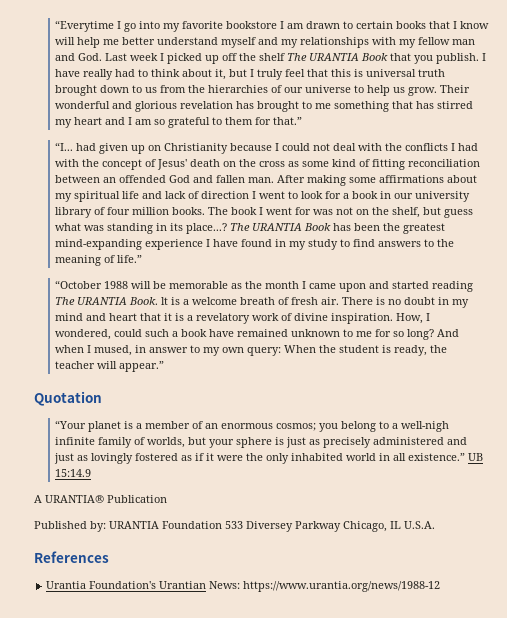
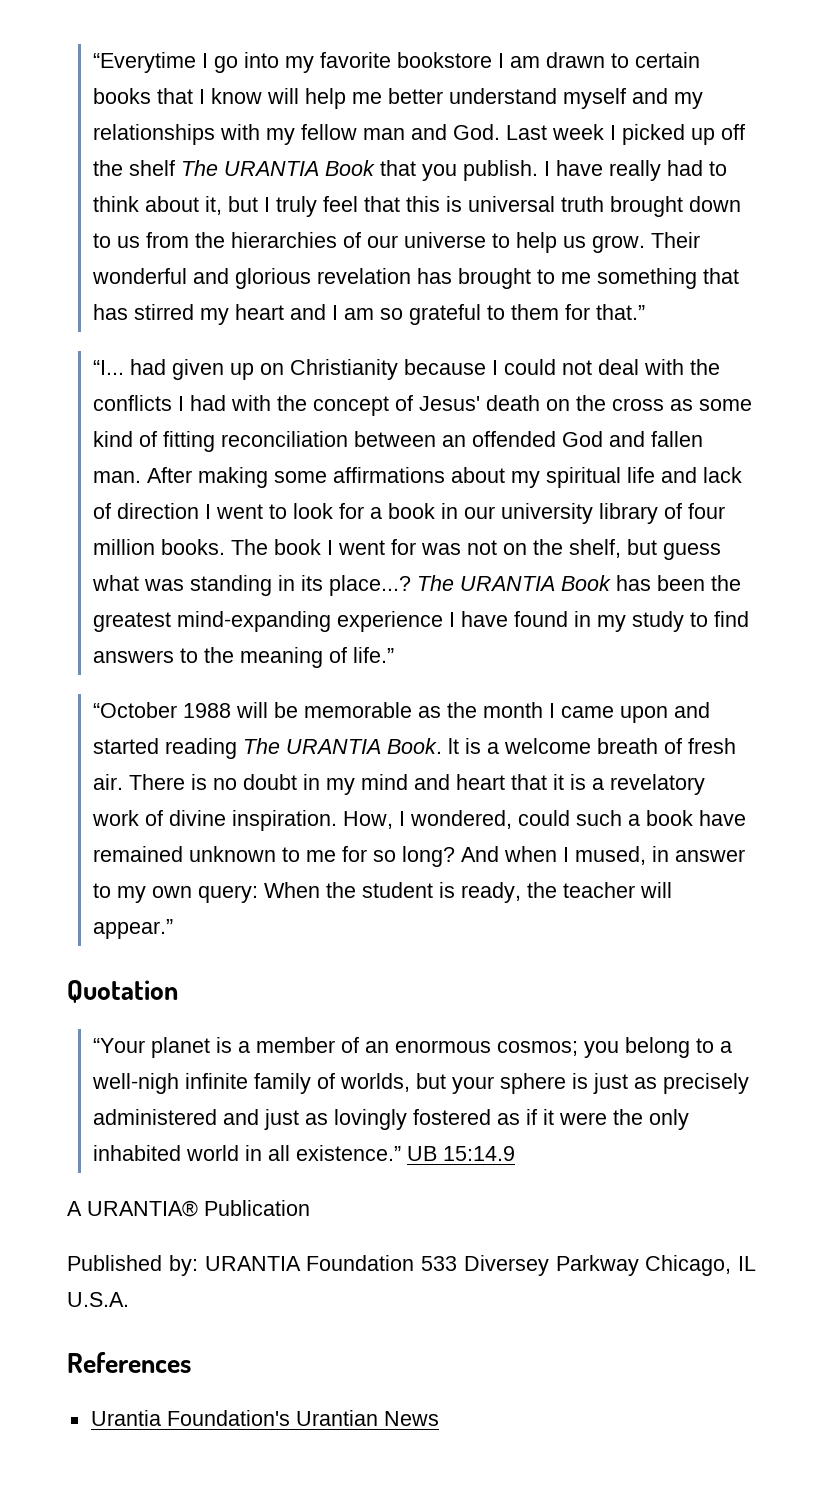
- Urantia Foundation's Urantian News: https://www.urantia.org/news/1988-12
+ Urantia Foundation's Urantian News

